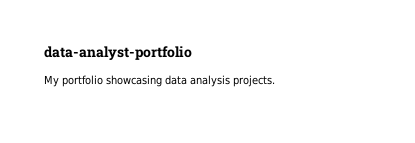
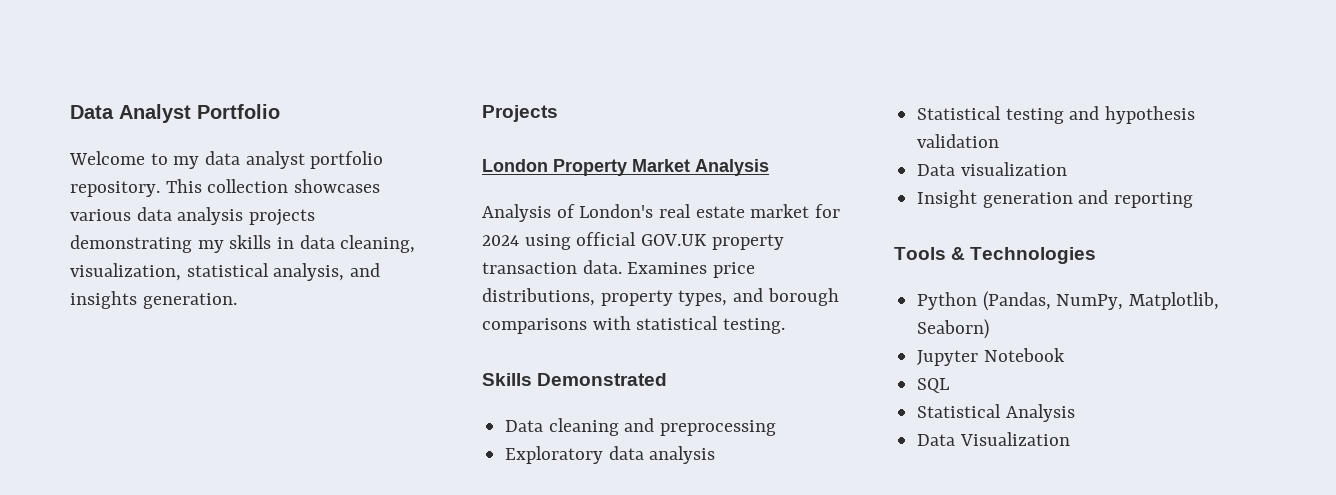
- data-analyst-portfolio
- My portfolio showcasing data analysis projects.
+ Data Analyst Portfolio
+ Welcome to my data analyst portfolio repository. This collection showcases various data analysis projects demonstrating my skills in data cleaning, visualization, statistical analysis, and insights generation.
+ Projects
+ London Property Market Analysis
+ Analysis of London's real estate market for 2024 using official GOV.UK property transaction data. Examines price distributions, property types, and borough comparisons with statistical testing.
+ Skills Demonstrated
+ Data cleaning and preprocessing
+ Exploratory data analysis
+ Statistical testing and hypothesis validation
+ Data visualization
+ Insight generation and reporting
+ Tools & Technologies
+ Python (Pandas, NumPy, Matplotlib, Seaborn)
+ Jupyter Notebook
+ SQL
+ Statistical Analysis
+ Data Visualization

